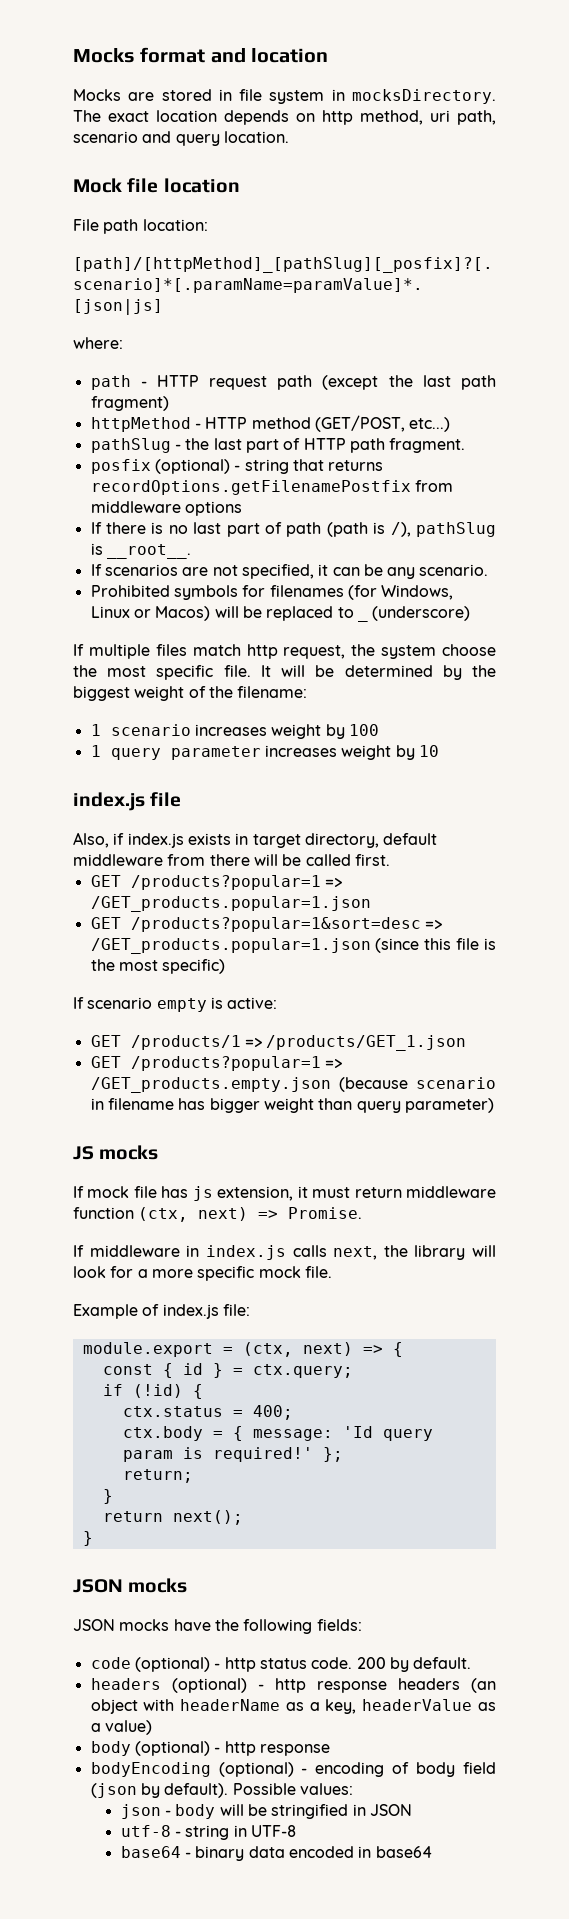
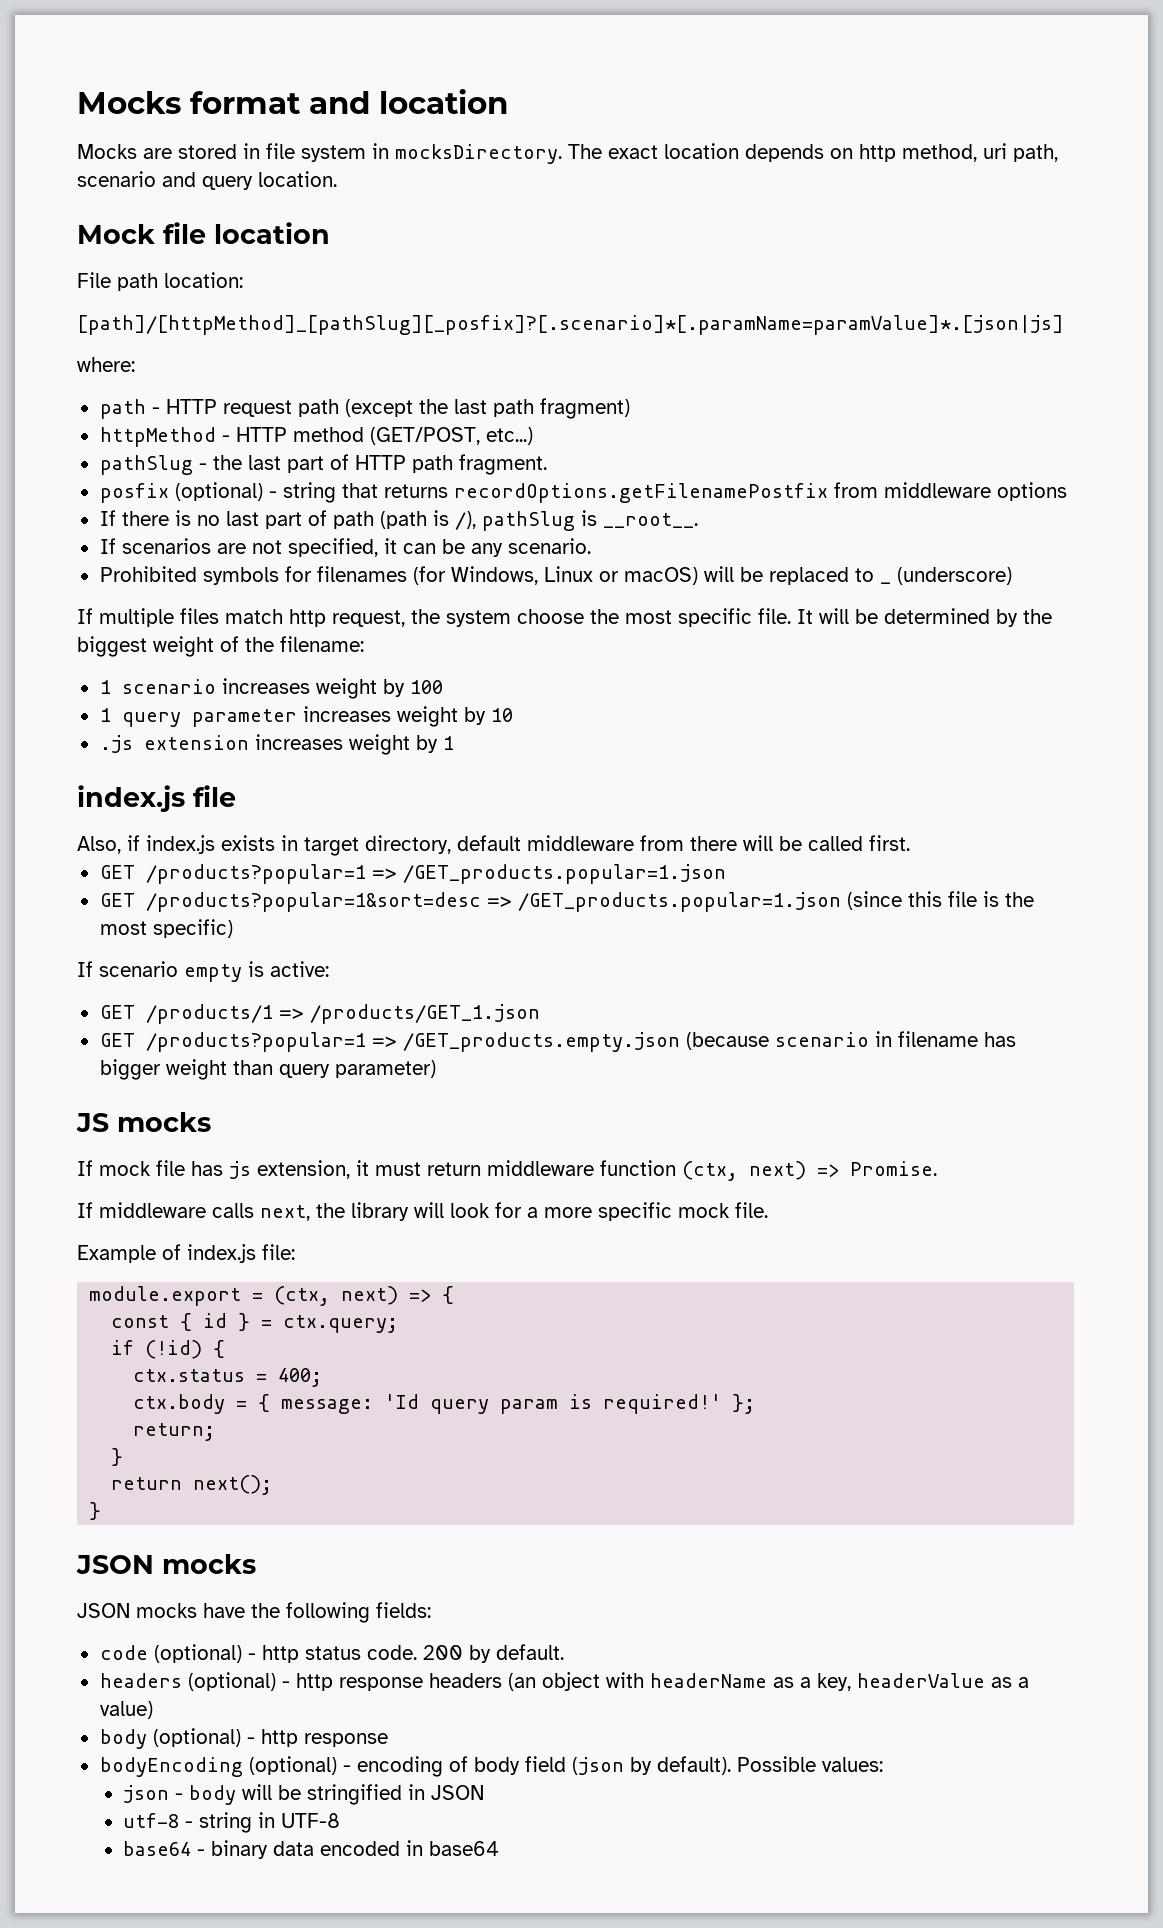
- Prohibited symbols for filenames (for Windows, Linux or Macos) will be replaced to _ (underscore)
+ Prohibited symbols for filenames (for Windows, Linux or macOS) will be replaced to _ (underscore)
+ .js extension increases weight by 1
- If middleware in index.js calls next, the library will look for a more specific mock file.
+ If middleware calls next, the library will look for a more specific mock file.

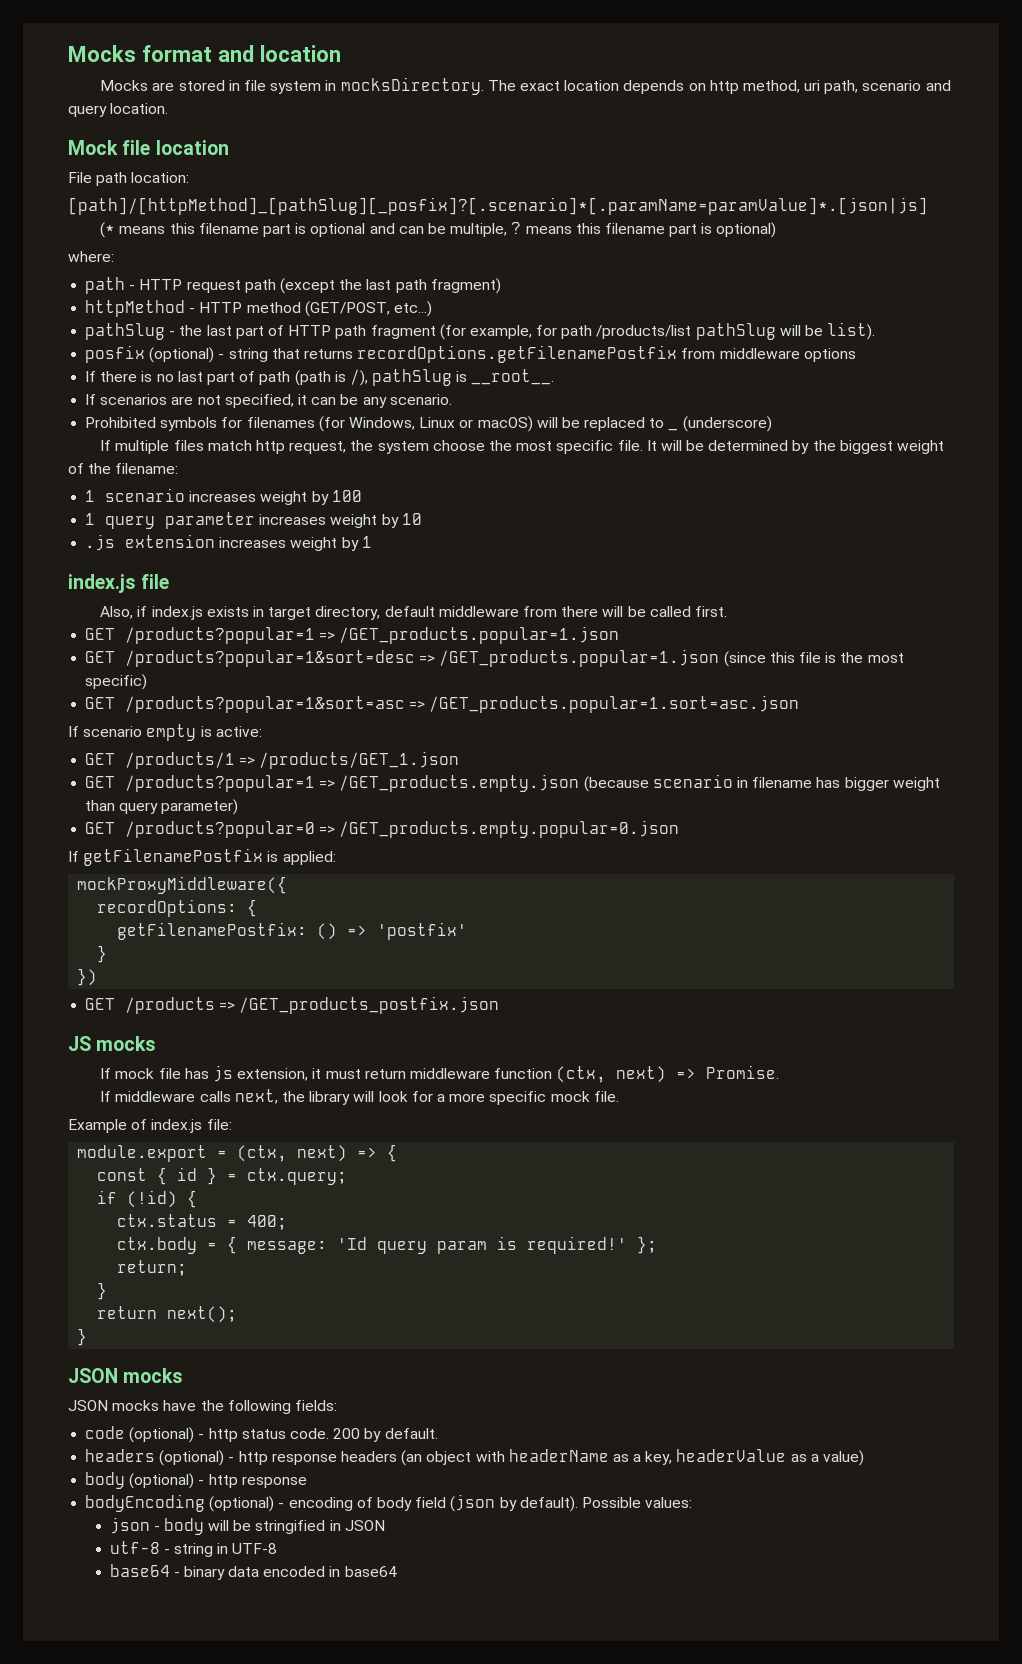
+ (* means this filename part is optional and can be multiple, ? means this filename part is optional)
- pathSlug - the last part of HTTP path fragment.
+ pathSlug - the last part of HTTP path fragment (for example, for path /products/list pathSlug will be list).
+ GET /products?popular=1&sort=asc => /GET_products.popular=1.sort=asc.json
+ GET /products?popular=0 => /GET_products.empty.popular=0.json
+ If getFilenamePostfix is applied:
+ mockProxyMiddleware({
+ recordOptions: {
+ getFilenamePostfix: () => 'postfix'
+ }
+ })
+ GET /products => /GET_products_postfix.json

